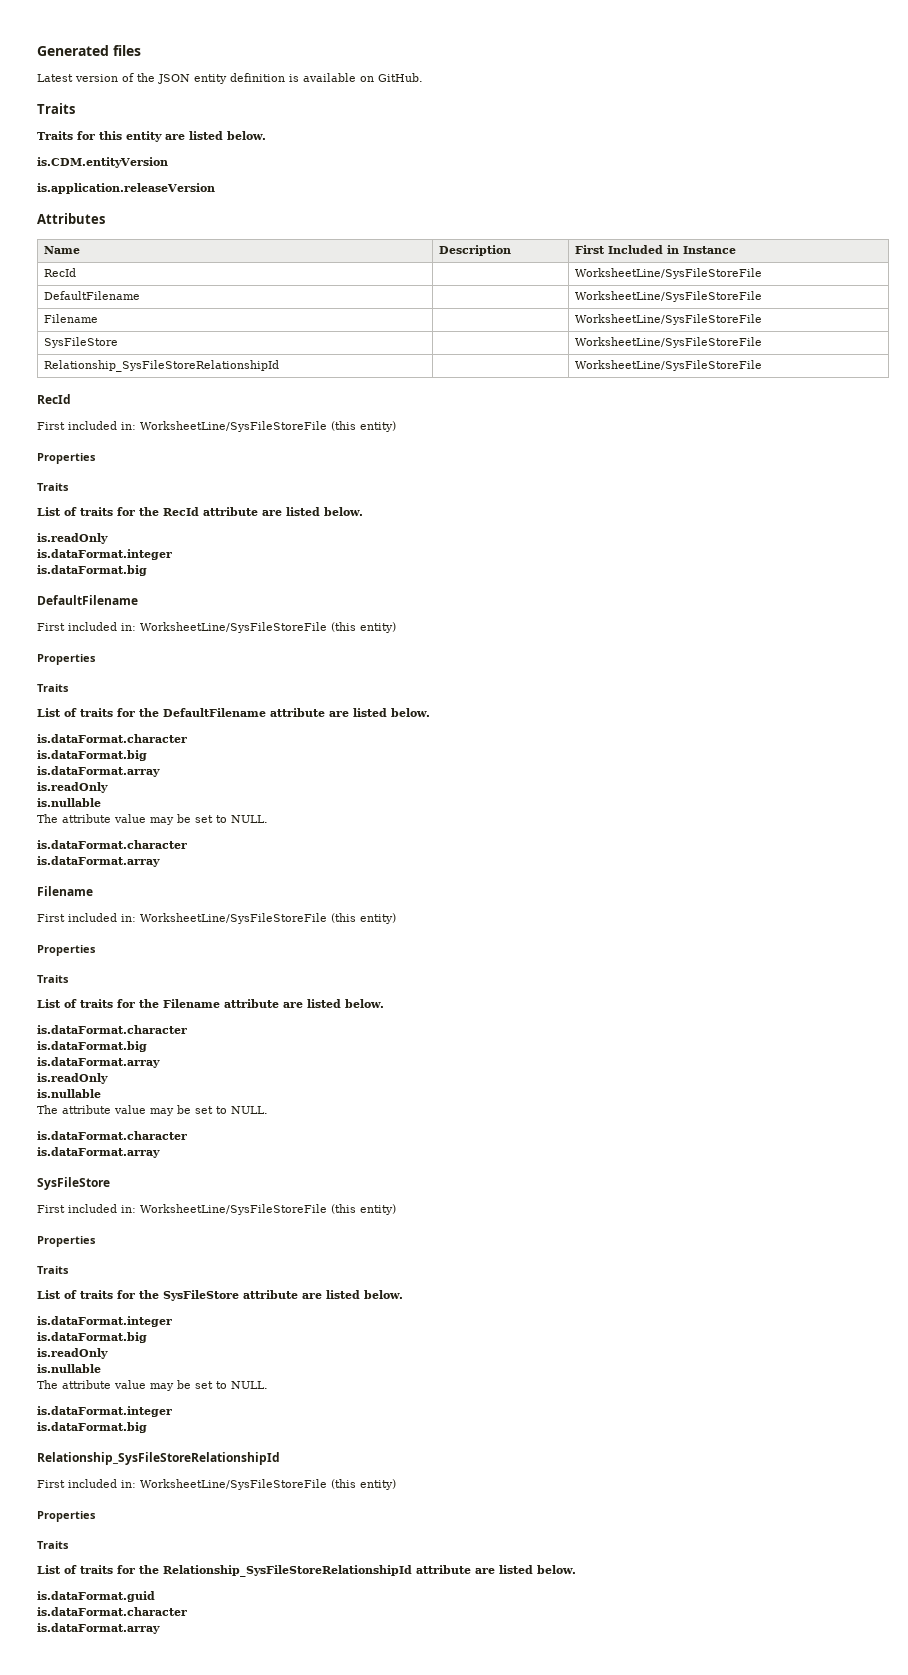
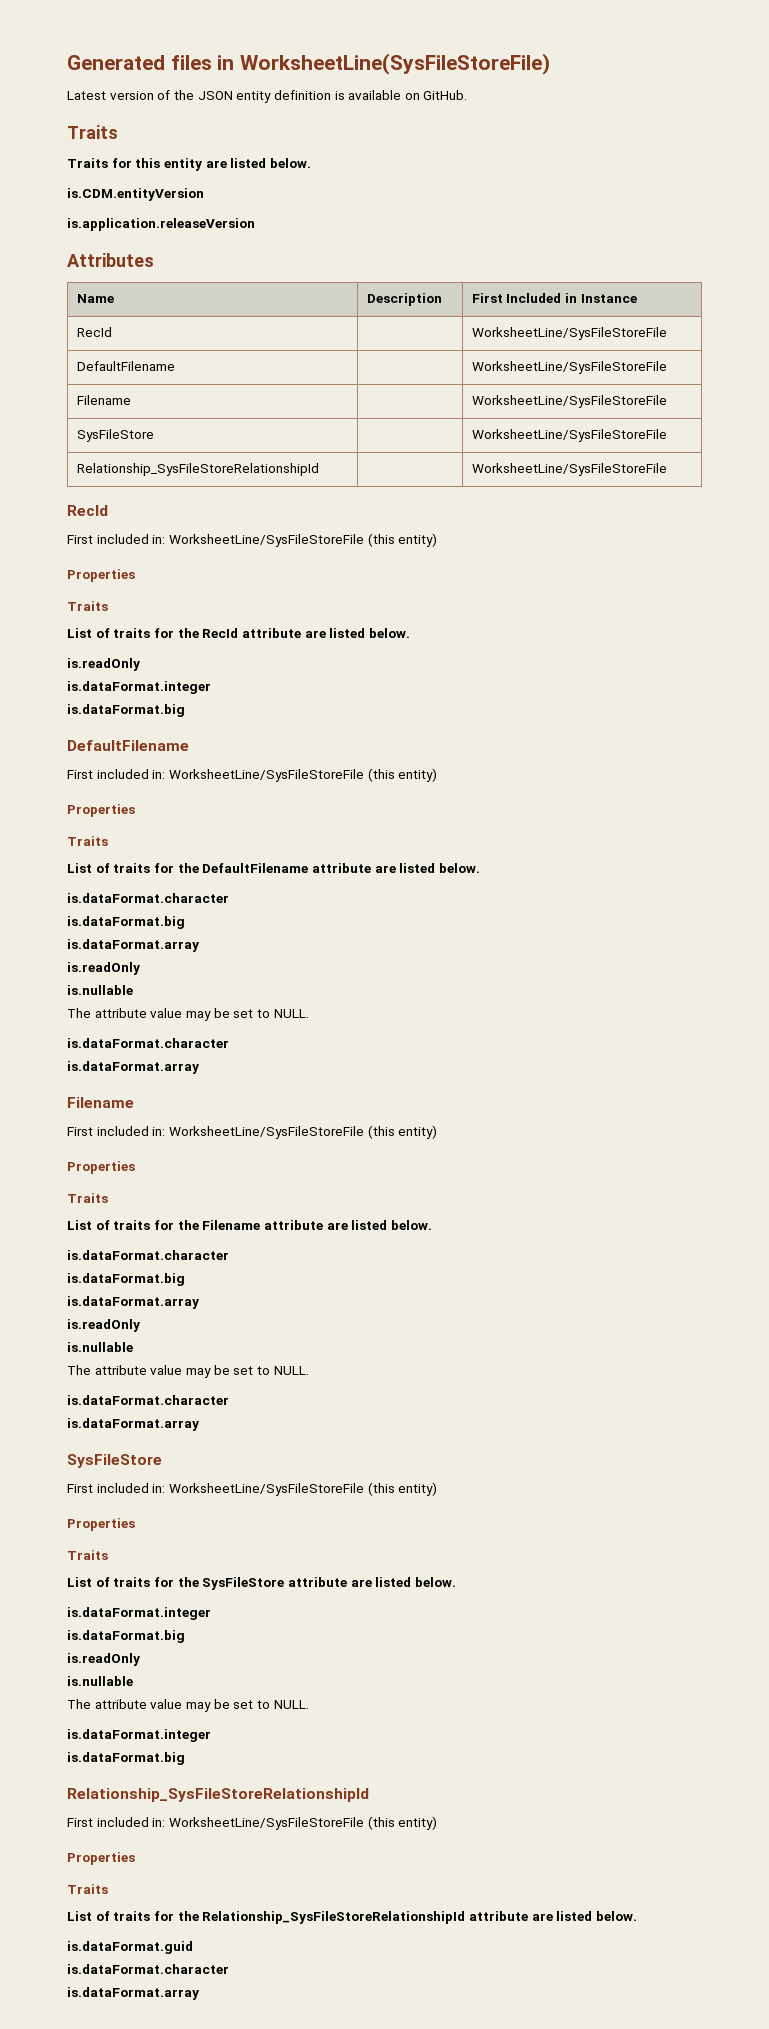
- Generated files
+ Generated files in WorksheetLine(SysFileStoreFile)

